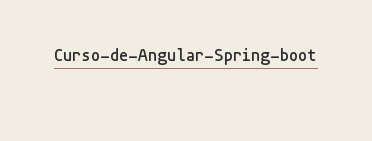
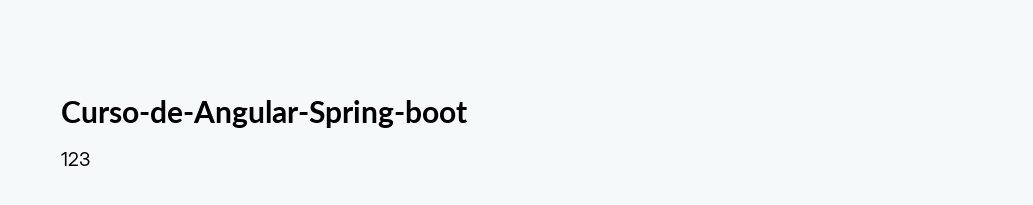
+ 123

